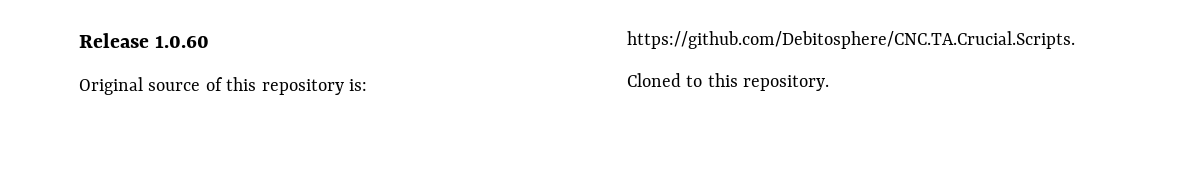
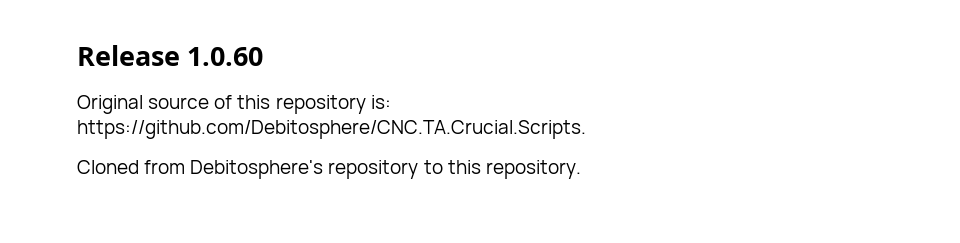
- Cloned to this repository.
+ Cloned from Debitosphere's repository to this repository.

